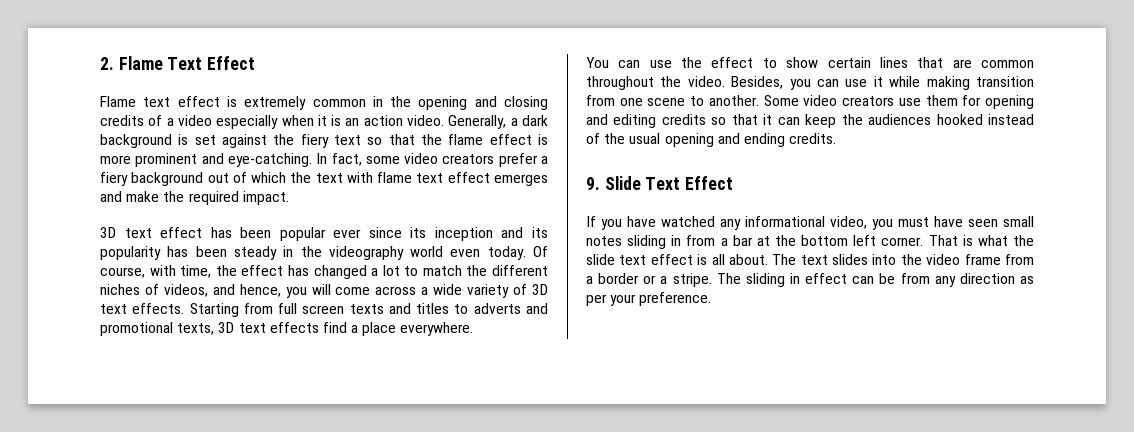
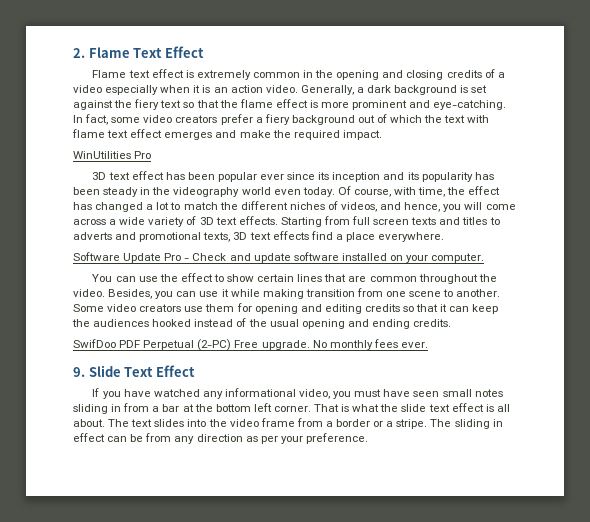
+ WinUtilities Pro
+ Software Update Pro - Check and update software installed on your computer.
+ SwifDoo PDF Perpetual (2-PC) Free upgrade. No monthly fees ever.

